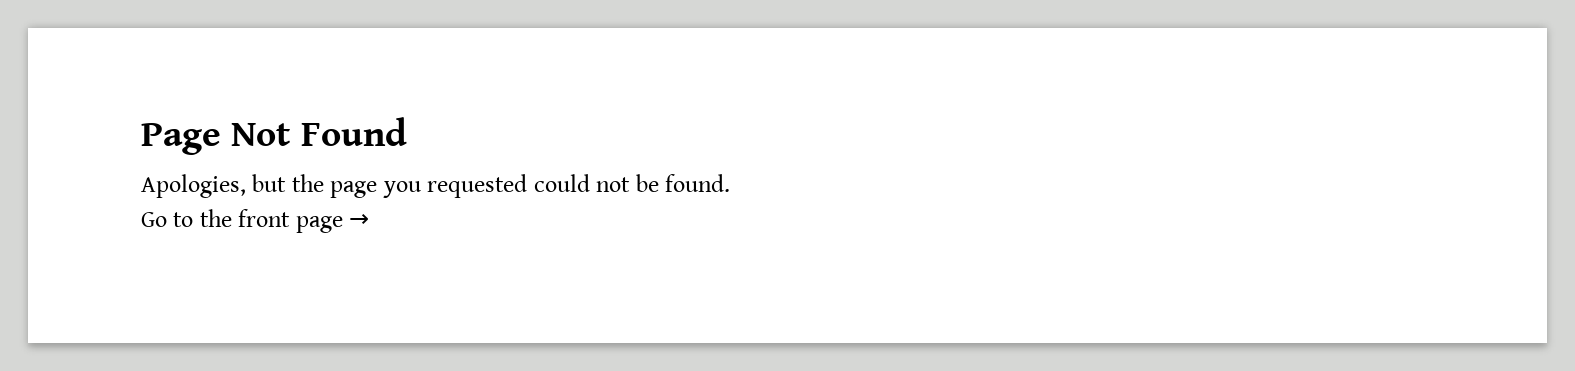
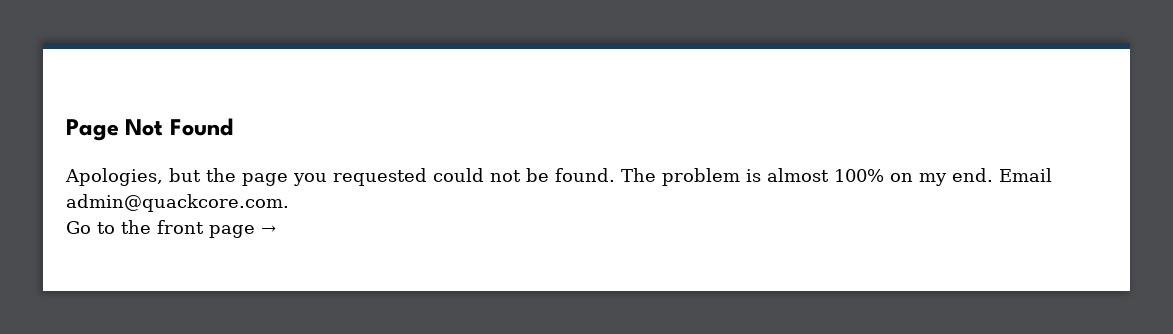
+ The problem is almost 100% on my end. Email admin@quackcore.com.

